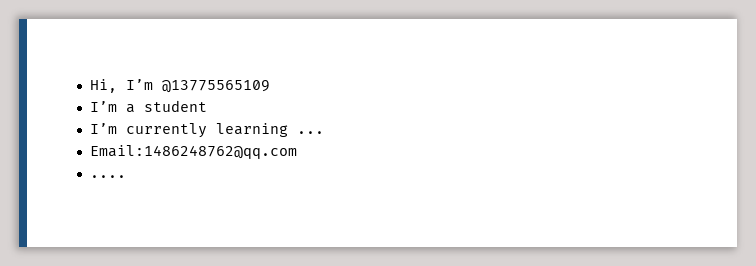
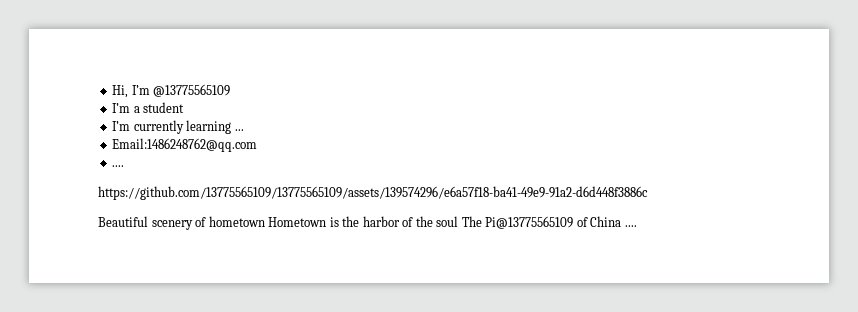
+ https://github.com/13775565109/13775565109/assets/139574296/e6a57f18-ba41-49e9-91a2-d6d448f3886c
+ Beautiful scenery of hometown Hometown is the harbor of the soul The Pi@13775565109 of China ....

